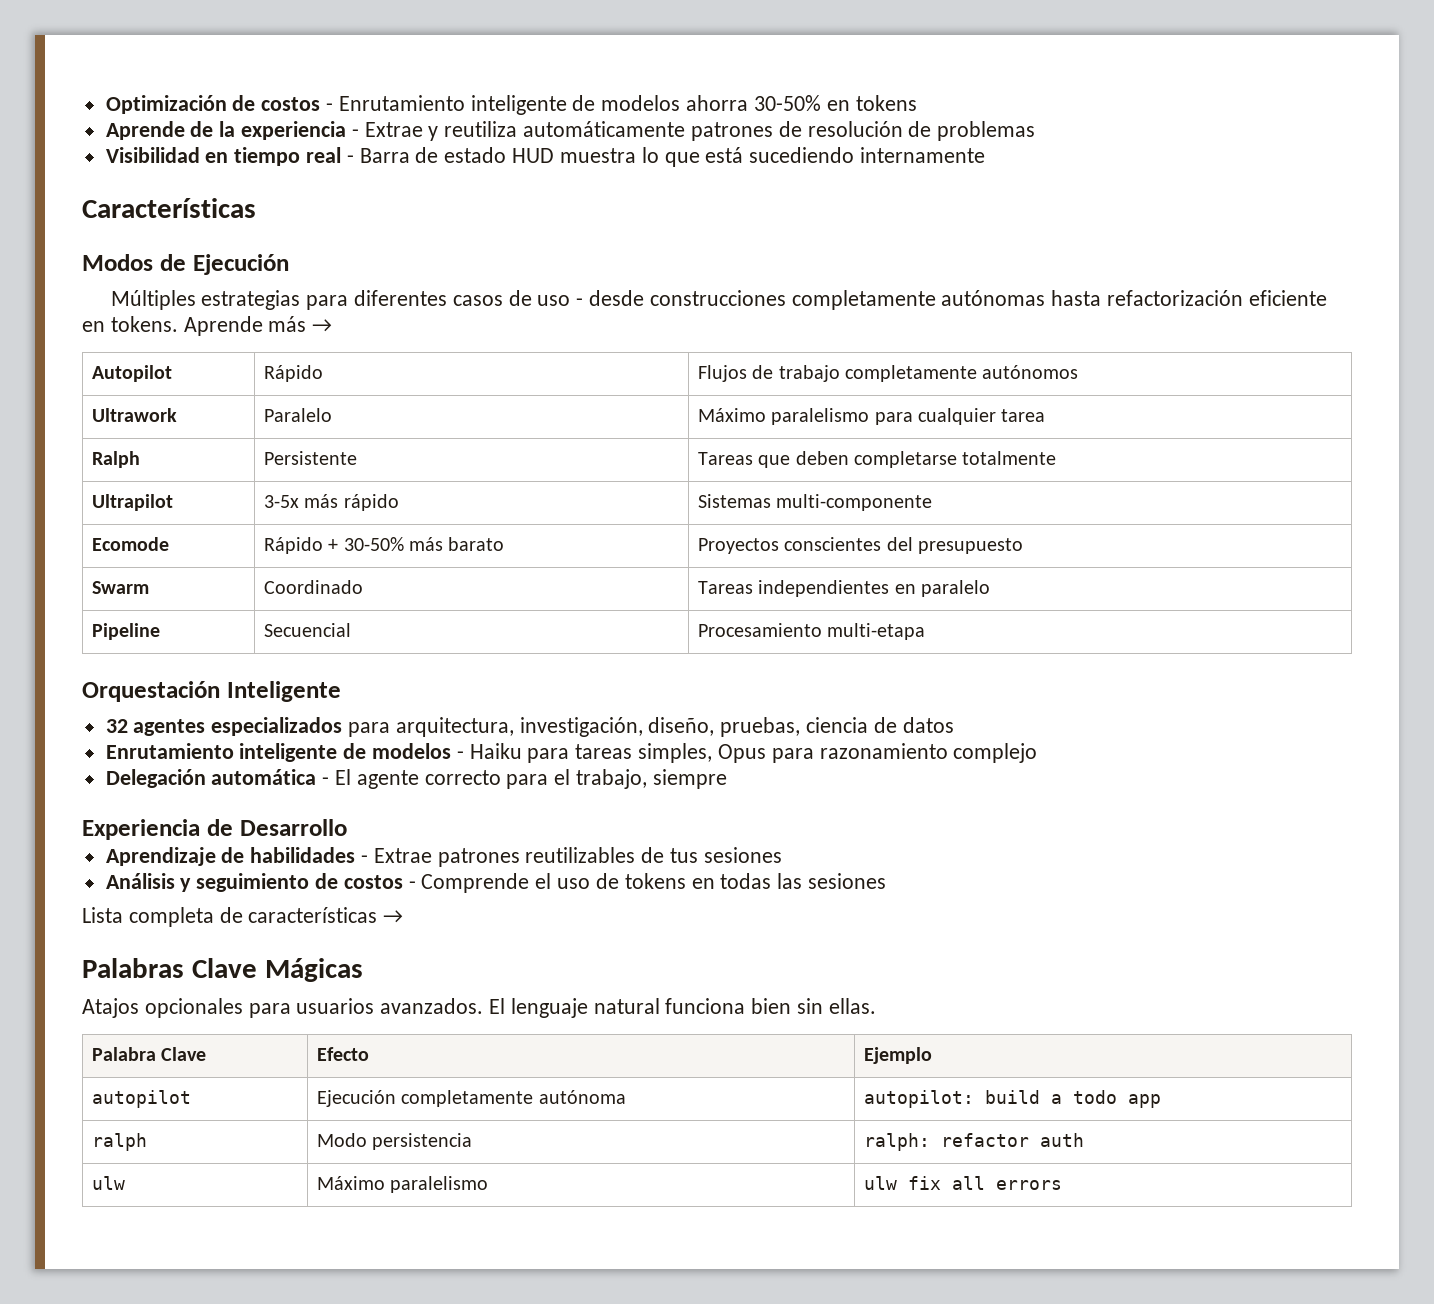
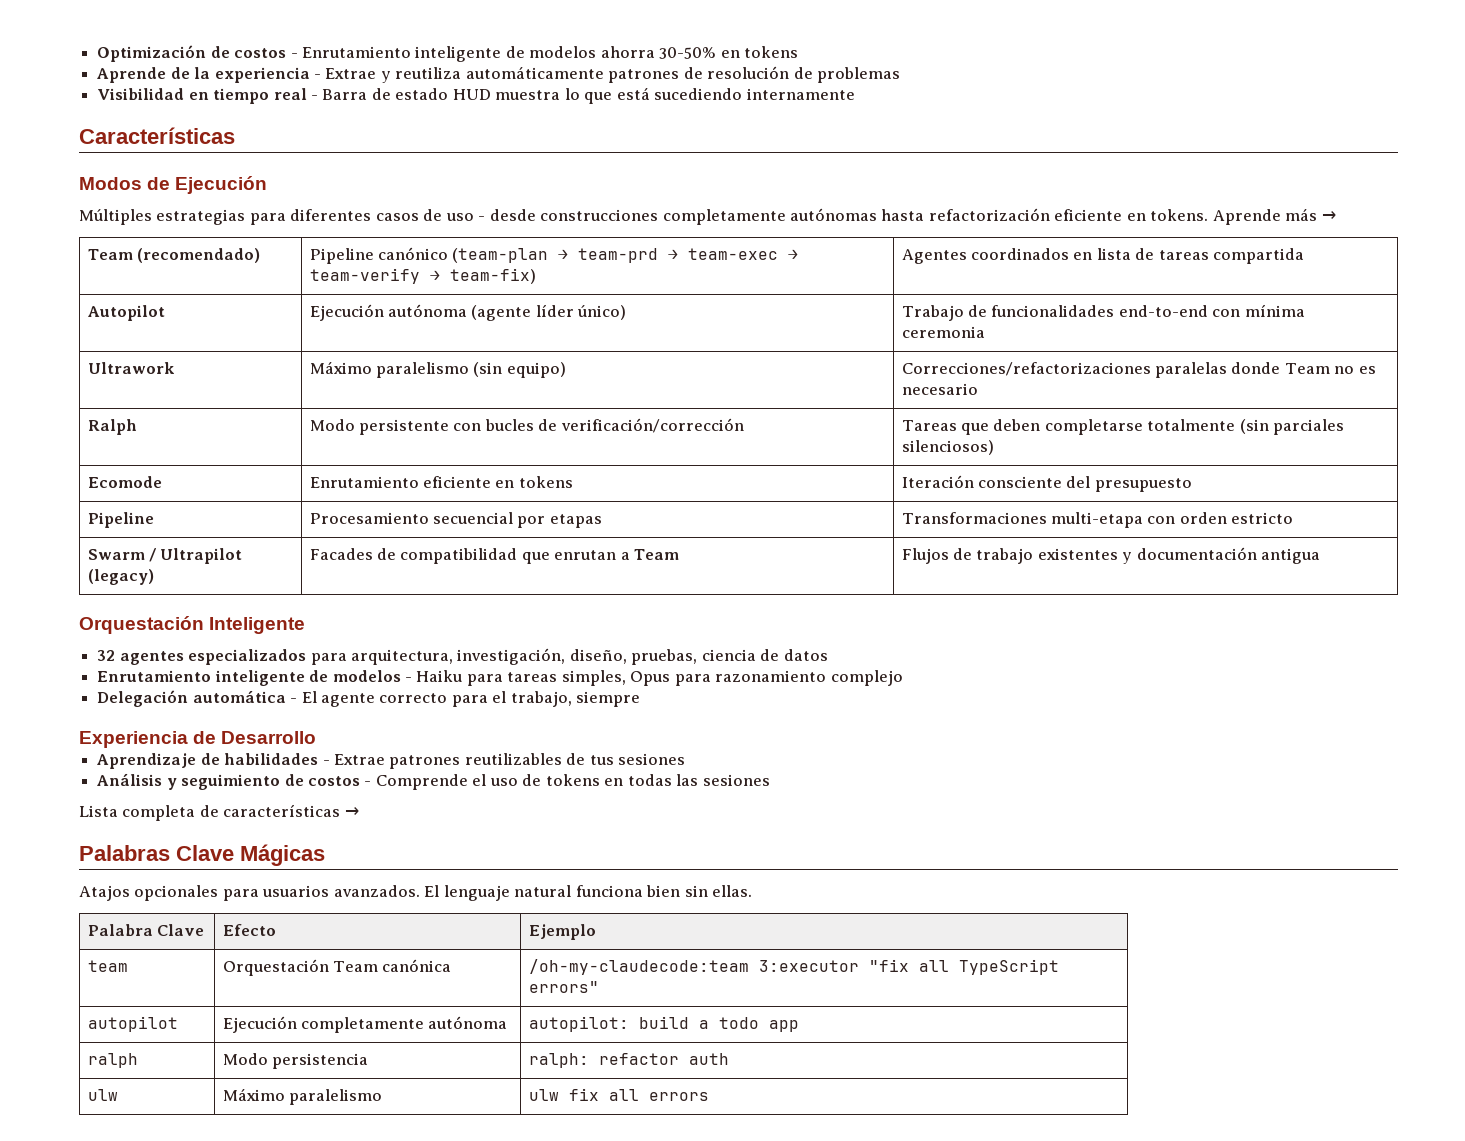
- Autopilot | Rápido | Flujos de trabajo completamente autónomos
+ Team (recomendado) | Pipeline canónico (team-plan → team-prd → team-exec → team-verify → team-fix) | Agentes coordinados en lista de tareas compartida
+ Autopilot | Ejecución autónoma (agente líder único) | Trabajo de funcionalidades end-to-end con mínima ceremonia
- Ultrawork | Paralelo | Máximo paralelismo para cualquier tarea
- Ralph | Persistente | Tareas que deben completarse totalmente
- Ultrapilot | 3-5x más rápido | Sistemas multi-componente
- Ecomode | Rápido + 30-50% más barato | Proyectos conscientes del presupuesto
- Swarm | Coordinado | Tareas independientes en paralelo
- Pipeline | Secuencial | Procesamiento multi-etapa
+ Ultrawork | Máximo paralelismo (sin equipo) | Correcciones/refactorizaciones paralelas donde Team no es necesario
+ Ralph | Modo persistente con bucles de verificación/corrección | Tareas que deben completarse totalmente (sin parciales silenciosos)
+ Ecomode | Enrutamiento eficiente en tokens | Iteración consciente del presupuesto
+ Pipeline | Procesamiento secuencial por etapas | Transformaciones multi-etapa con orden estricto
+ Swarm / Ultrapilot (legacy) | Facades de compatibilidad que enrutan a Team | Flujos de trabajo existentes y documentación antigua
+ team | Orquestación Team canónica | /oh-my-claudecode:team 3:executor "fix all TypeScript errors"

